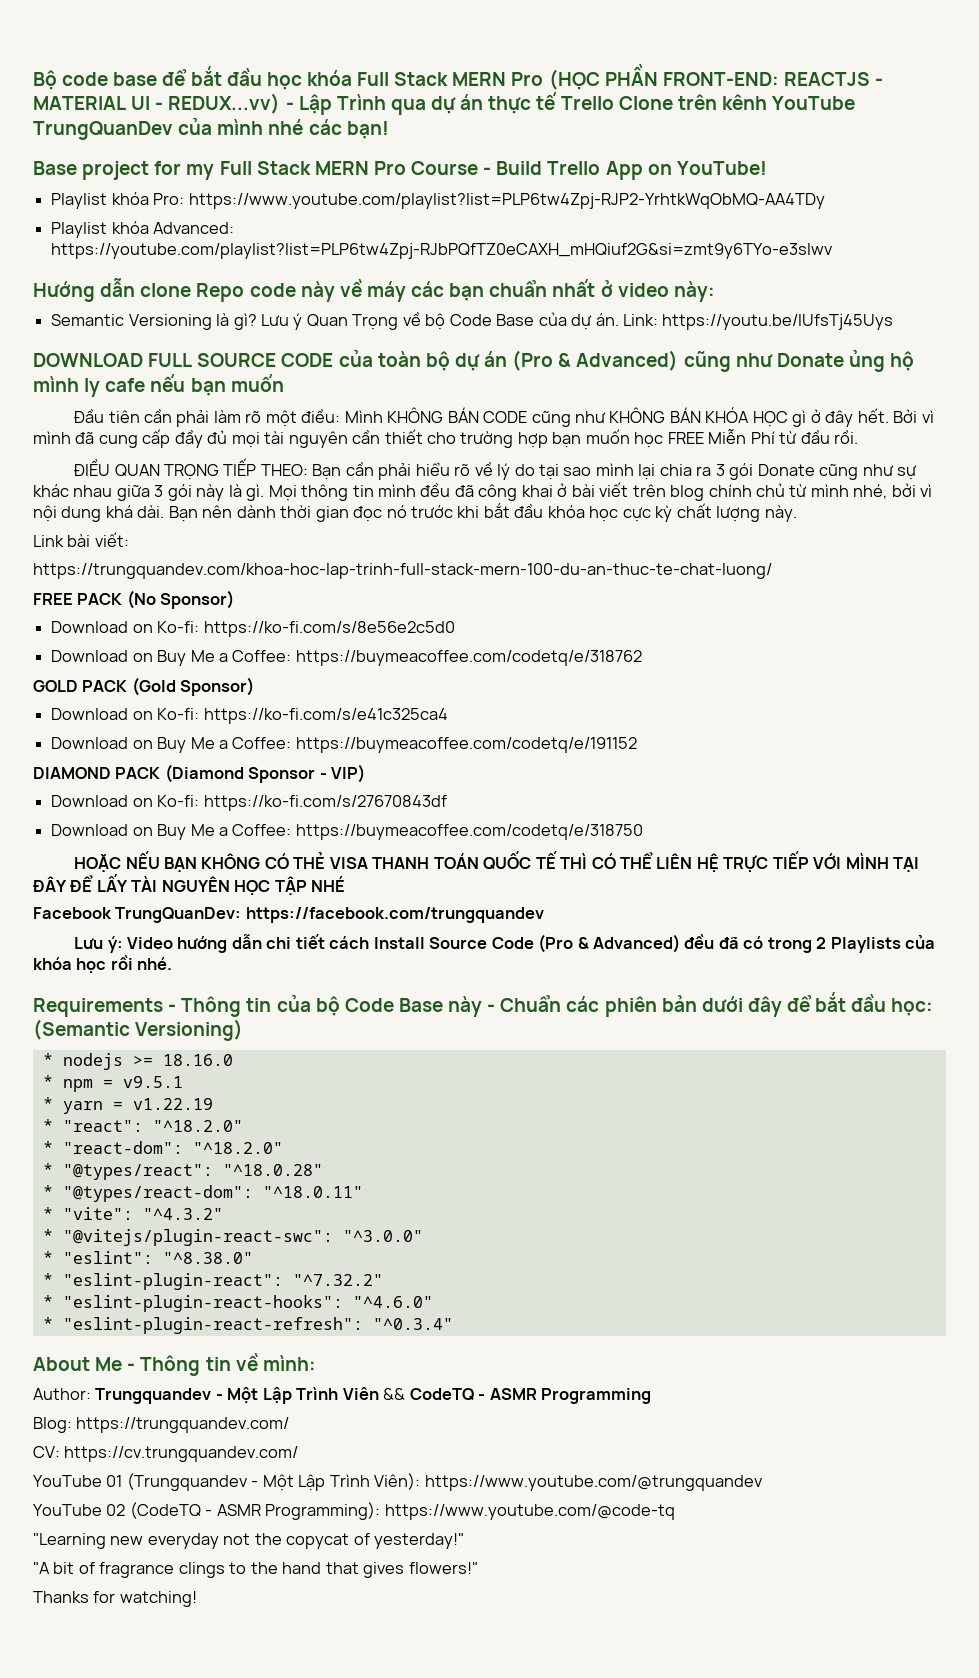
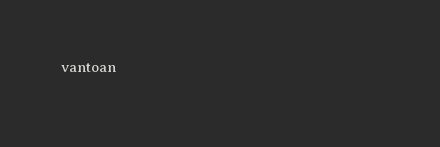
- Bộ code base để bắt đầu học khóa Full Stack MERN Pro (HỌC PHẦN FRONT-END: REACTJS - MATERIAL UI - REDUX...vv) - Lập Trình qua dự án thực tế Trello Clone trên kênh YouTube TrungQuanDev của mình nhé các bạn!
- Base project for my Full Stack MERN Pro Course - Build Trello App on YouTube!
- Playlist khóa Pro: https://www.youtube.com/playlist?list=PLP6tw4Zpj-RJP2-YrhtkWqObMQ-AA4TDy
- Playlist khóa Advanced: https://youtube.com/playlist?list=PLP6tw4Zpj-RJbPQfTZ0eCAXH_mHQiuf2G&si=zmt9y6TYo-e3sIwv
- Hướng dẫn clone Repo code này về máy các bạn chuẩn nhất ở video này:
- Semantic Versioning là gì? Lưu ý Quan Trọng về bộ Code Base của dự án. Link: https://youtu.be/lUfsTj45Uys
- DOWNLOAD FULL SOURCE CODE của toàn bộ dự án (Pro & Advanced) cũng như Donate ủng hộ mình ly cafe nếu bạn muốn
- Đầu tiên cần phải làm rõ một điều: Mình KHÔNG BÁN CODE cũng như KHÔNG BÁN KHÓA HỌC gì ở đây hết. Bởi vì mình đã cung cấp đầy đủ mọi tài nguyên cần thiết cho trường hợp bạn muốn học FREE Miễn Phí từ đầu rồi.
- ĐIỀU QUAN TRỌNG TIẾP THEO: Bạn cần phải hiểu rõ về lý do tại sao mình lại chia ra 3 gói Donate cũng như sự khác nhau giữa 3 gói này là gì. Mọi thông tin mình đều đã công khai ở bài viết trên blog chính chủ từ mình nhé, bởi vì nội dung khá dài. Bạn nên dành thời gian đọc nó trước khi bắt đầu khóa học cực kỳ chất lượng này.
- Link bài viết:
- https://trungquandev.com/khoa-hoc-lap-trinh-full-stack-mern-100-du-an-thuc-te-chat-luong/
- FREE PACK (No Sponsor)
- Download on Ko-fi: https://ko-fi.com/s/8e56e2c5d0
- Download on Buy Me a Coffee: https://buymeacoffee.com/codetq/e/318762
- GOLD PACK (Gold Sponsor)
- Download on Ko-fi: https://ko-fi.com/s/e41c325ca4
- Download on Buy Me a Coffee: https://buymeacoffee.com/codetq/e/191152
- DIAMOND PACK (Diamond Sponsor - VIP)
- Download on Ko-fi: https://ko-fi.com/s/27670843df
- Download on Buy Me a Coffee: https://buymeacoffee.com/codetq/e/318750
- HOẶC NẾU BẠN KHÔNG CÓ THẺ VISA THANH TOÁN QUỐC TẾ THÌ CÓ THỂ LIÊN HỆ TRỰC TIẾP VỚI MÌNH TẠI ĐÂY ĐỂ LẤY TÀI NGUYÊN HỌC TẬP NHÉ
- Facebook TrungQuanDev: https://facebook.com/trungquandev
- Lưu ý: Video hướng dẫn chi tiết cách Install Source Code (Pro & Advanced) đều đã có trong 2 Playlists của khóa học rồi nhé.
- Requirements - Thông tin của bộ Code Base này - Chuẩn các phiên bản dưới đây để bắt đầu học: (Semantic Versioning)
- * nodejs >= 18.16.0
- * npm = v9.5.1
- * yarn = v1.22.19
- * "react": "^18.2.0"
- * "react-dom": "^18.2.0"
- * "@types/react": "^18.0.28"
- * "@types/react-dom": "^18.0.11"
- * "vite": "^4.3.2"
- * "@vitejs/plugin-react-swc": "^3.0.0"
- * "eslint": "^8.38.0"
- * "eslint-plugin-react": "^7.32.2"
- * "eslint-plugin-react-hooks": "^4.6.0"
- * "eslint-plugin-react-refresh": "^0.3.4"
- About Me - Thông tin về mình:
- Author: Trungquandev - Một Lập Trình Viên && CodeTQ - ASMR Programming
- Blog: https://trungquandev.com/
- CV: https://cv.trungquandev.com/
- YouTube 01 (Trungquandev - Một Lập Trình Viên): https://www.youtube.com/@trungquandev
- YouTube 02 (CodeTQ - ASMR Programming): https://www.youtube.com/@code-tq
- "Learning new everyday not the copycat of yesterday!"
- "A bit of fragrance clings to the hand that gives flowers!"
- Thanks for watching!
+ vantoan

